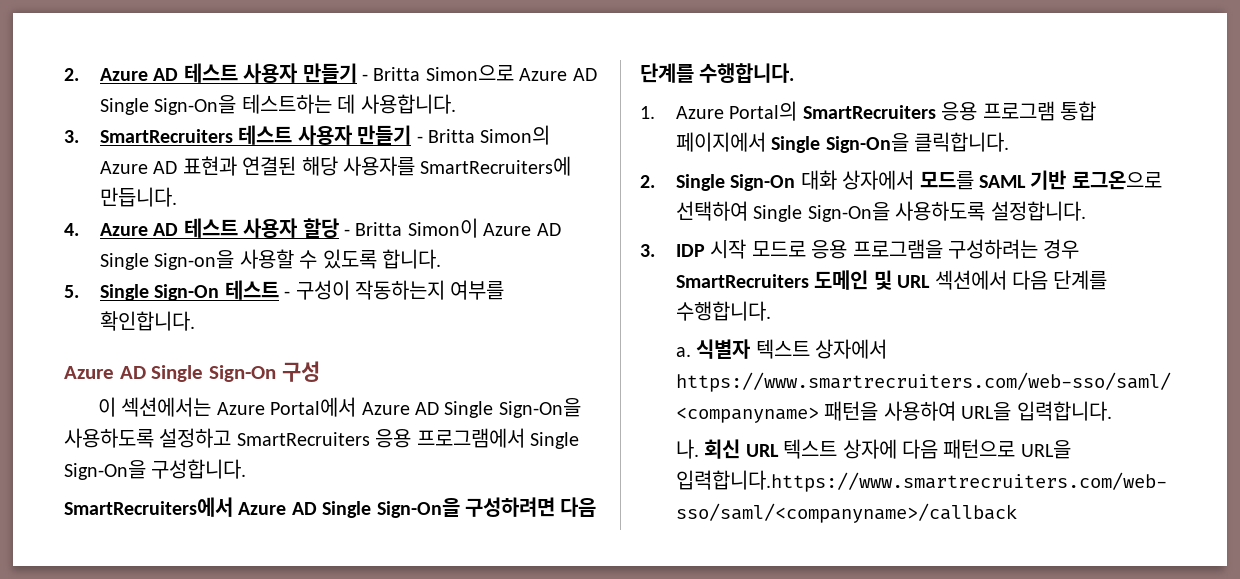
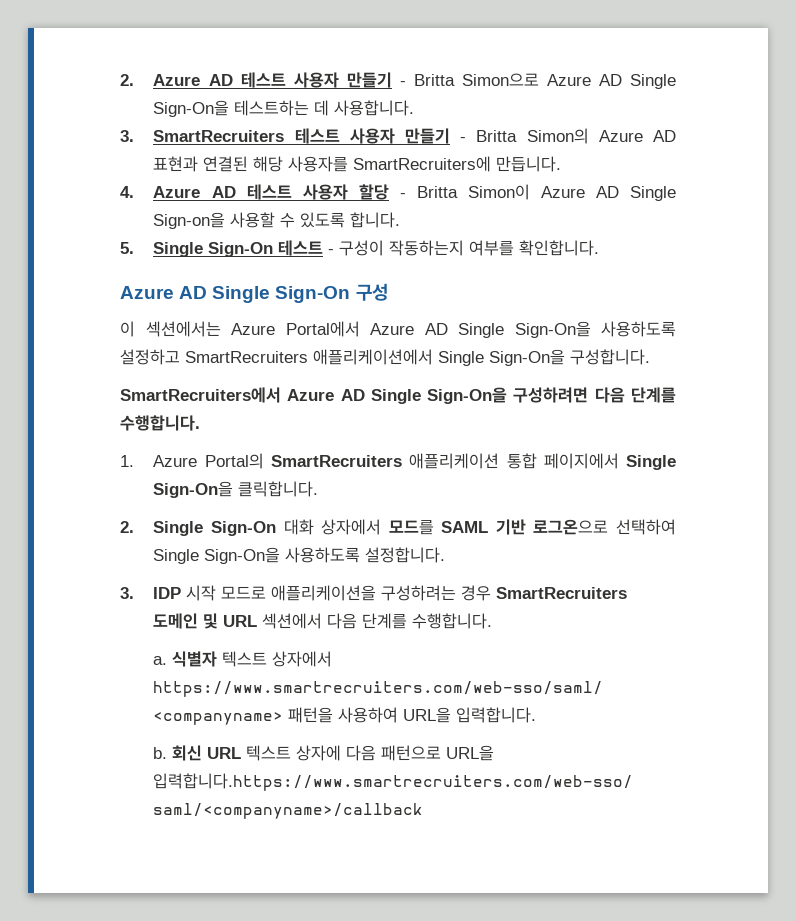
- 이 섹션에서는 Azure Portal에서 Azure AD Single Sign-On을 사용하도록 설정하고 SmartRecruiters 응용 프로그램에서 Single Sign-On을 구성합니다.
+ 이 섹션에서는 Azure Portal에서 Azure AD Single Sign-On을 사용하도록 설정하고 SmartRecruiters 애플리케이션에서 Single Sign-On을 구성합니다.
- 1. Azure Portal의 SmartRecruiters 응용 프로그램 통합 페이지에서 Single Sign-On을 클릭합니다.
+ 1. Azure Portal의 SmartRecruiters 애플리케이션 통합 페이지에서 Single Sign-On을 클릭합니다.
- 3. IDP 시작 모드로 응용 프로그램을 구성하려는 경우 SmartRecruiters 도메인 및 URL 섹션에서 다음 단계를 수행합니다.
+ 3. IDP 시작 모드로 애플리케이션을 구성하려는 경우 SmartRecruiters 도메인 및 URL 섹션에서 다음 단계를 수행합니다.
- 나.
+ b.

